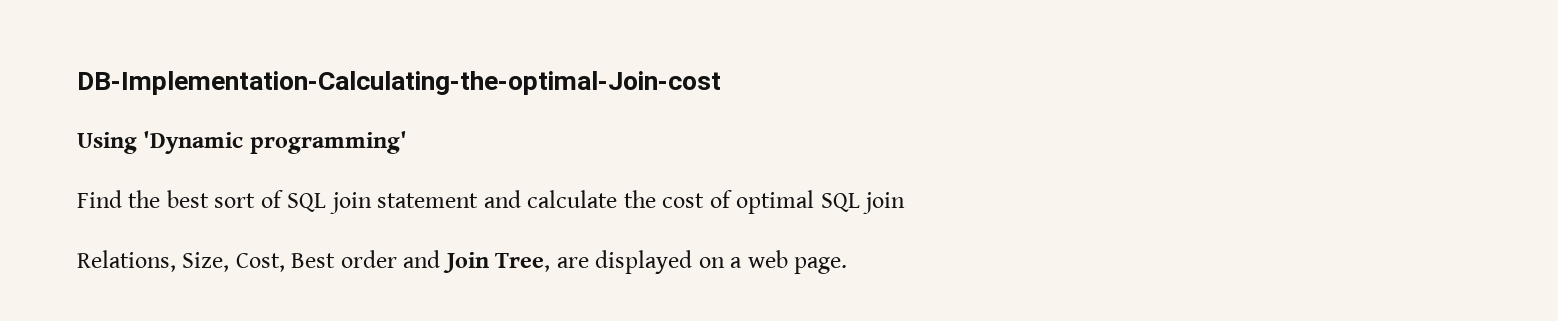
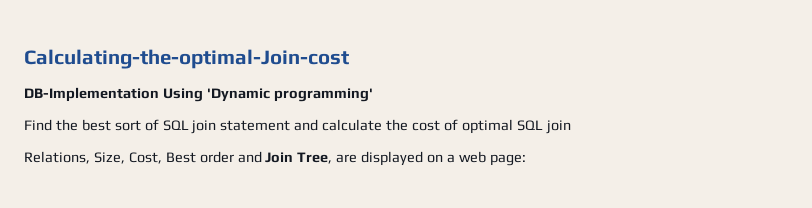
- DB-Implementation-Calculating-the-optimal-Join-cost
- Using 'Dynamic programming'
+ Calculating-the-optimal-Join-cost
+ DB-Implementation Using 'Dynamic programming'
- Relations, Size, Cost, Best order and Join Tree, are displayed on a web page.
+ Relations, Size, Cost, Best order and Join Tree, are displayed on a web page:

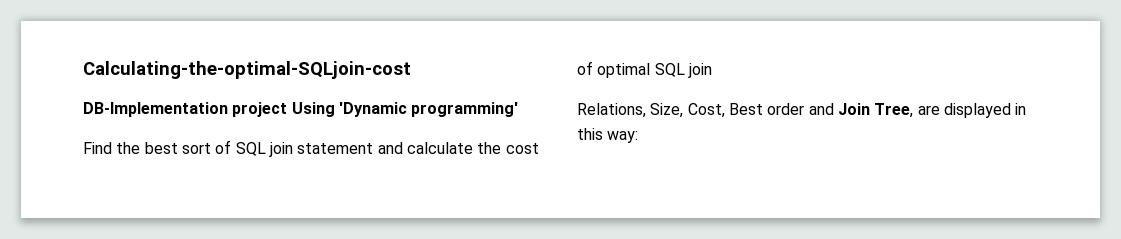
- Calculating-the-optimal-Join-cost
+ Calculating-the-optimal-SQLjoin-cost
- DB-Implementation Using 'Dynamic programming'
+ DB-Implementation project Using 'Dynamic programming'
- Relations, Size, Cost, Best order and Join Tree, are displayed on a web page:
+ Relations, Size, Cost, Best order and Join Tree, are displayed in this way:

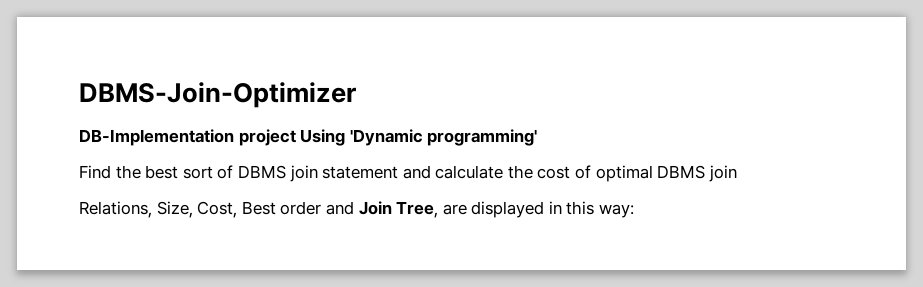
- Calculating-the-optimal-SQLjoin-cost
+ DBMS-Join-Optimizer
- Find the best sort of SQL join statement and calculate the cost of optimal SQL join
+ Find the best sort of DBMS join statement and calculate the cost of optimal DBMS join

